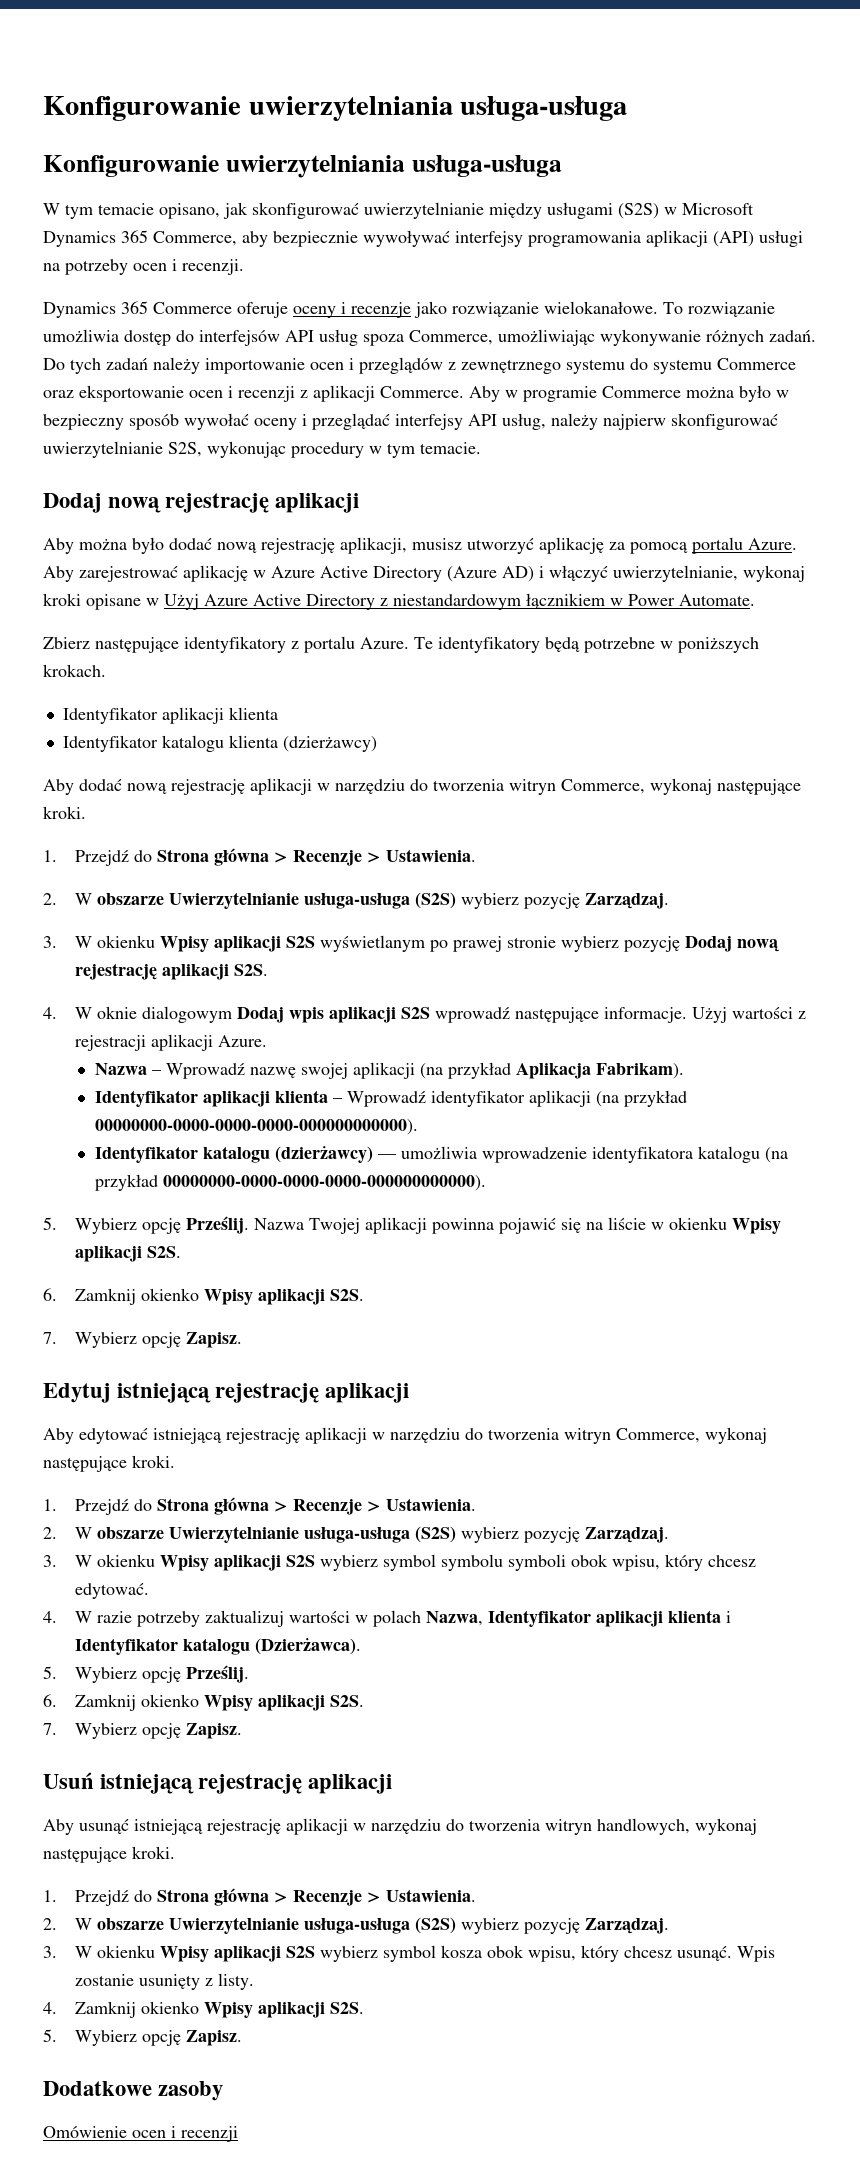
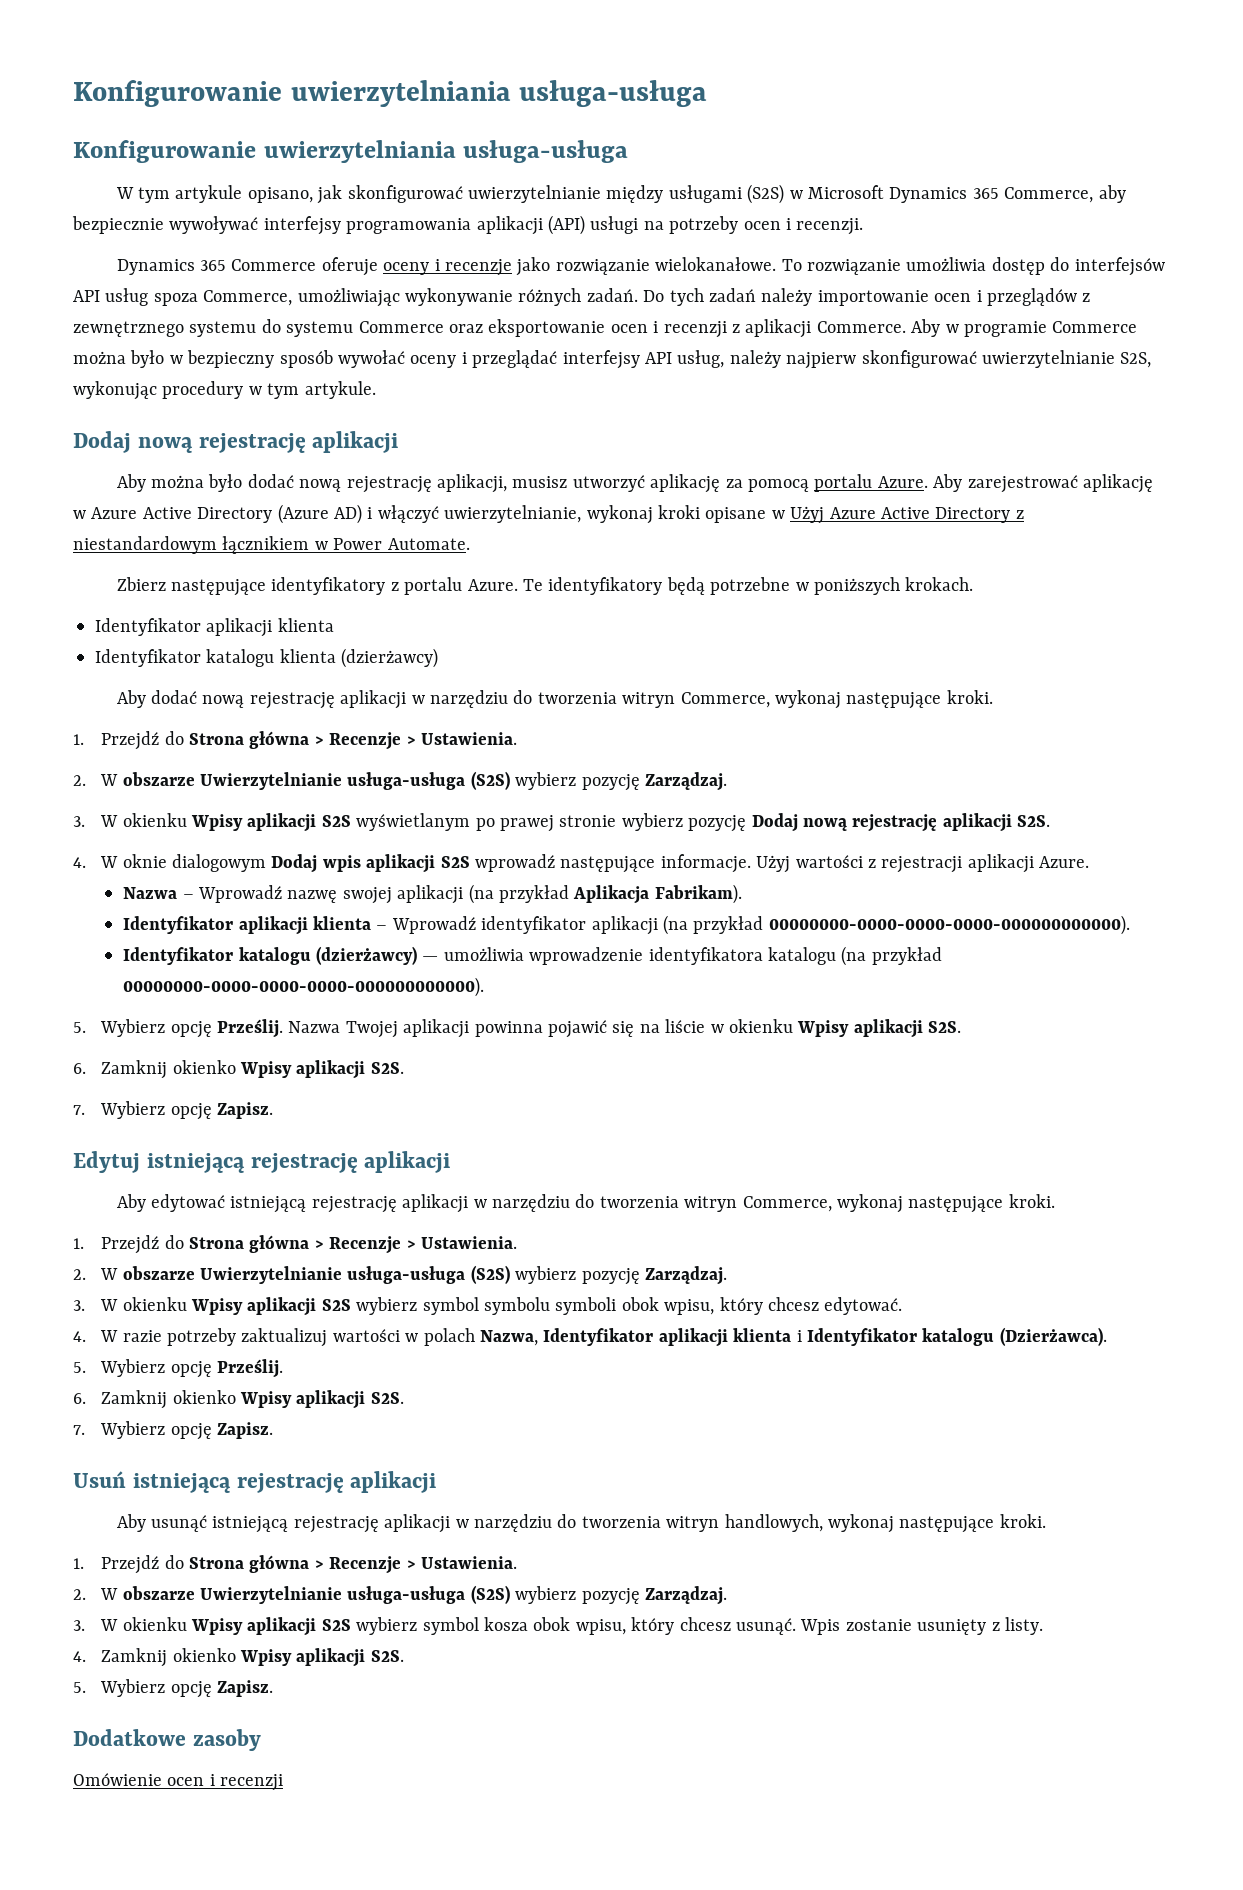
- W tym temacie opisano, jak skonfigurować uwierzytelnianie między usługami (S2S) w Microsoft Dynamics 365 Commerce, aby bezpiecznie wywoływać interfejsy programowania aplikacji (API) usługi na potrzeby ocen i recenzji.
+ W tym artykule opisano, jak skonfigurować uwierzytelnianie między usługami (S2S) w Microsoft Dynamics 365 Commerce, aby bezpiecznie wywoływać interfejsy programowania aplikacji (API) usługi na potrzeby ocen i recenzji.
- Aby w programie Commerce można było w bezpieczny sposób wywołać oceny i przeglądać interfejsy API usług, należy najpierw skonfigurować uwierzytelnianie S2S, wykonując procedury w tym temacie.
+ Aby w programie Commerce można było w bezpieczny sposób wywołać oceny i przeglądać interfejsy API usług, należy najpierw skonfigurować uwierzytelnianie S2S, wykonując procedury w tym artykule.

